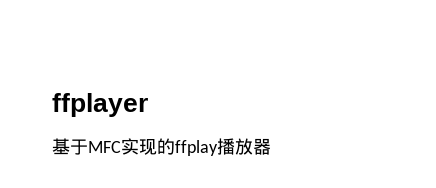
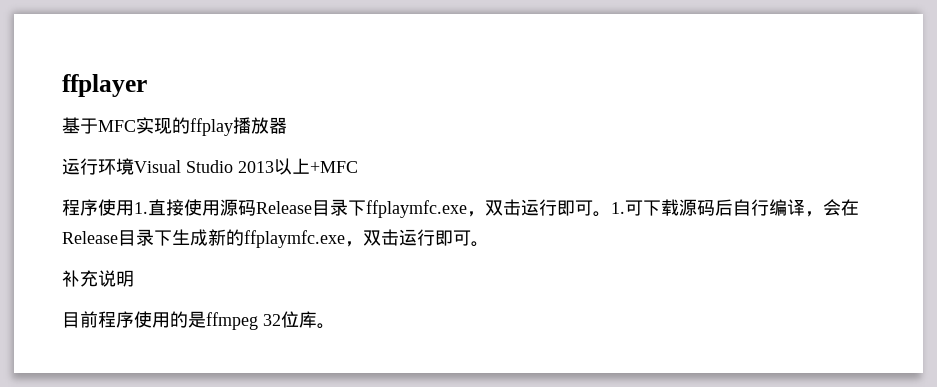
+ 运行环境Visual Studio 2013以上+MFC
+ 程序使用1.直接使用源码Release目录下ffplaymfc.exe，双击运行即可。1.可下载源码后自行编译，会在Release目录下生成新的ffplaymfc.exe，双击运行即可。
+ 补充说明
+ 目前程序使用的是ffmpeg 32位库。

